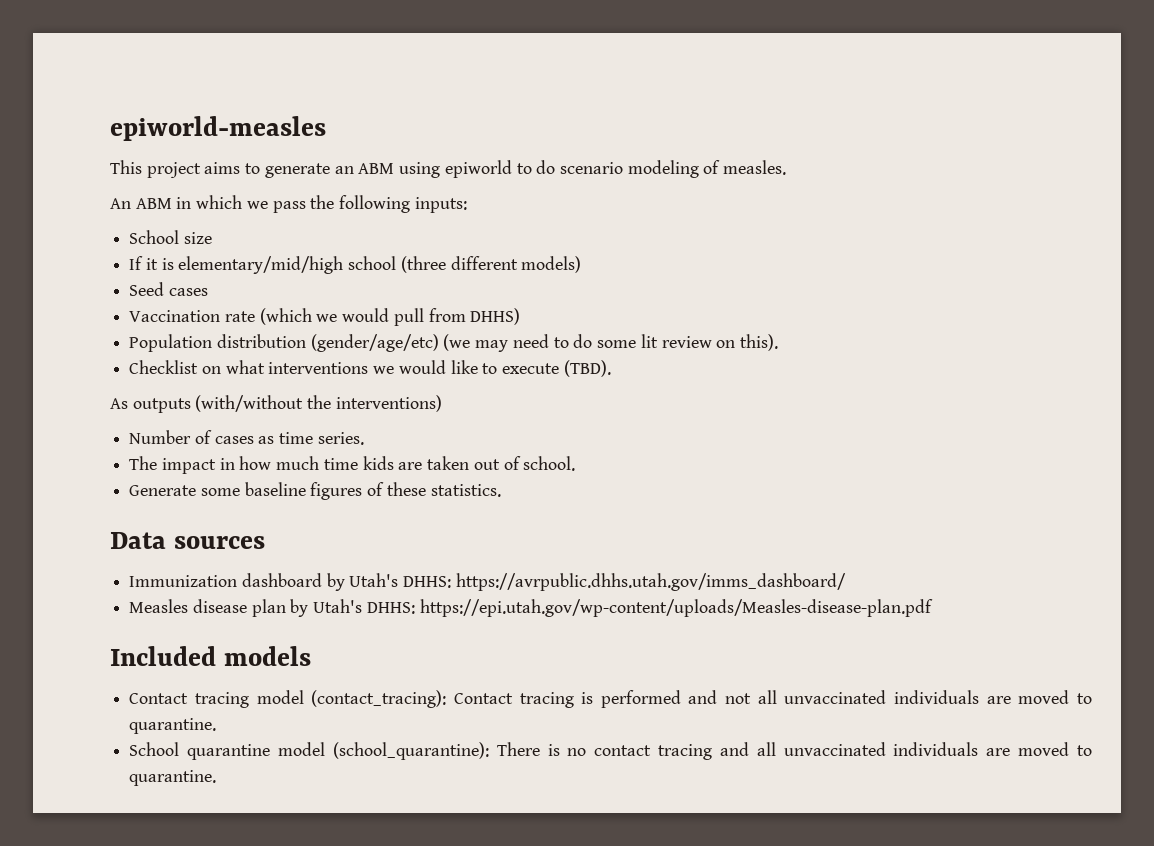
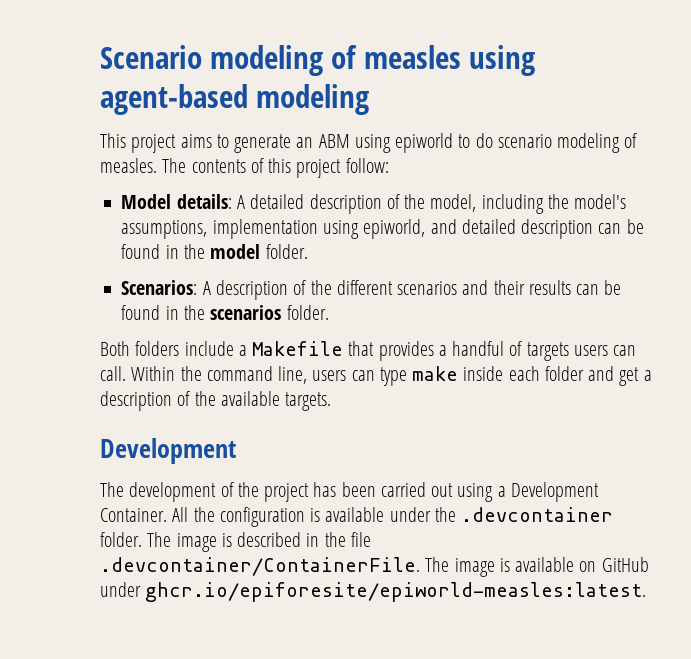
- epiworld-measles
+ Scenario modeling of measles using agent-based modeling
- This project aims to generate an ABM using epiworld to do scenario modeling of measles.
- An ABM in which we pass the following inputs:
- School size
- If it is elementary/mid/high school (three different models)
- Seed cases
- Vaccination rate (which we would pull from DHHS)
- Population distribution (gender/age/etc) (we may need to do some lit review on this).
- Checklist on what interventions we would like to execute (TBD).
- As outputs (with/without the interventions)
- Number of cases as time series.
- The impact in how much time kids are taken out of school.
- Generate some baseline figures of these statistics.
- Data sources
- Immunization dashboard by Utah's DHHS: https://avrpublic.dhhs.utah.gov/imms_dashboard/
- Measles disease plan by Utah's DHHS: https://epi.utah.gov/wp-content/uploads/Measles-disease-plan.pdf
- Included models
- Contact tracing model (contact_tracing): Contact tracing is performed and not all unvaccinated individuals are moved to quarantine.
- School quarantine model (school_quarantine): There is no contact tracing and all unvaccinated individuals are moved to quarantine.
+ This project aims to generate an ABM using epiworld to do scenario modeling of measles. The contents of this project follow:
+ Model details: A detailed description of the model, including the model's assumptions, implementation using epiworld, and detailed description can be found in the model folder.
+ Scenarios: A description of the different scenarios and their results can be found in the scenarios folder.
+ Both folders include a Makefile that provides a handful of targets users can call. Within the command line, users can type make inside each folder and get a description of the available targets.
+ Development
+ The development of the project has been carried out using a Development Container. All the configuration is available under the .devcontainer folder. The image is described in the file .devcontainer/ContainerFile. The image is available on GitHub under ghcr.io/epiforesite/epiworld-measles:latest.

